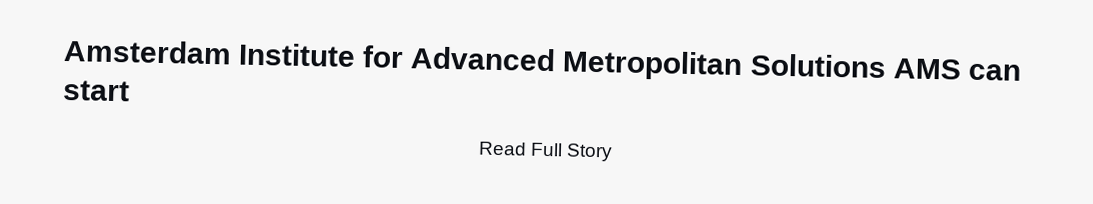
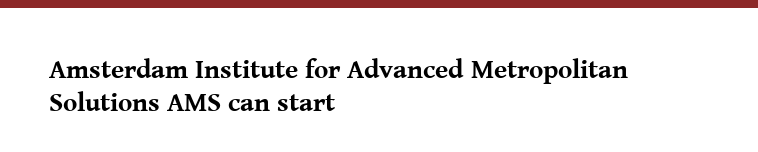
- Read Full Story

